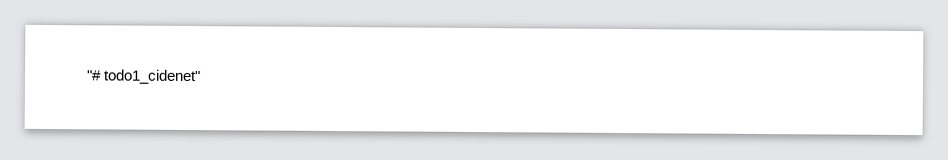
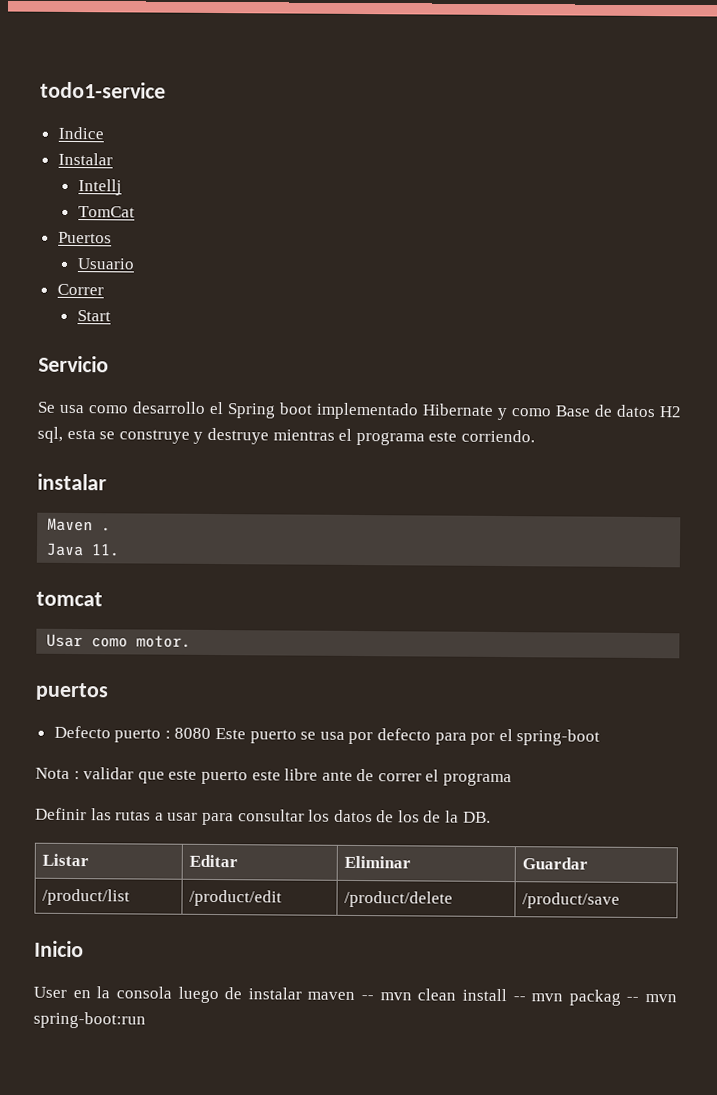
- "# todo1_cidenet"
+ todo1-service
+ Indice
+ Instalar
+ Intellj
+ TomCat
+ Puertos
+ Usuario
+ Correr
+ Start
+ Servicio
+ Se usa como desarrollo el Spring boot implementado Hibernate y como Base de datos H2 sql, esta se construye y destruye mientras el programa este corriendo.
+ instalar
+ Maven .
+ Java 11.
+ tomcat
+ Usar como motor.
+ puertos
+ Defecto puerto : 8080 Este puerto se usa por defecto para por el spring-boot
+ Nota : validar que este puerto este libre ante de correr el programa
+ Definir las rutas a usar para consultar los datos de los de la DB.
+ Listar | Editar | Eliminar | Guardar
+ /product/list | /product/edit | /product/delete | /product/save
+ Inicio
+ User en la consola luego de instalar maven -- mvn clean install -- mvn packag -- mvn spring-boot:run

